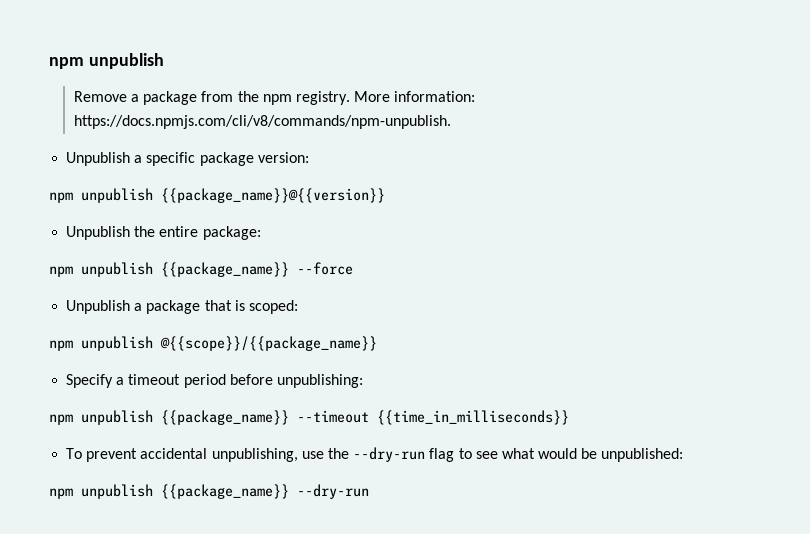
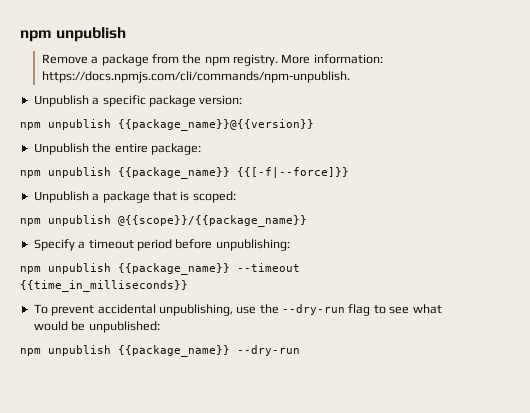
- More information: https://docs.npmjs.com/cli/v8/commands/npm-unpublish.
+ More information: https://docs.npmjs.com/cli/commands/npm-unpublish.
- npm unpublish {{package_name}} --force
+ npm unpublish {{package_name}} {{[-f|--force]}}

